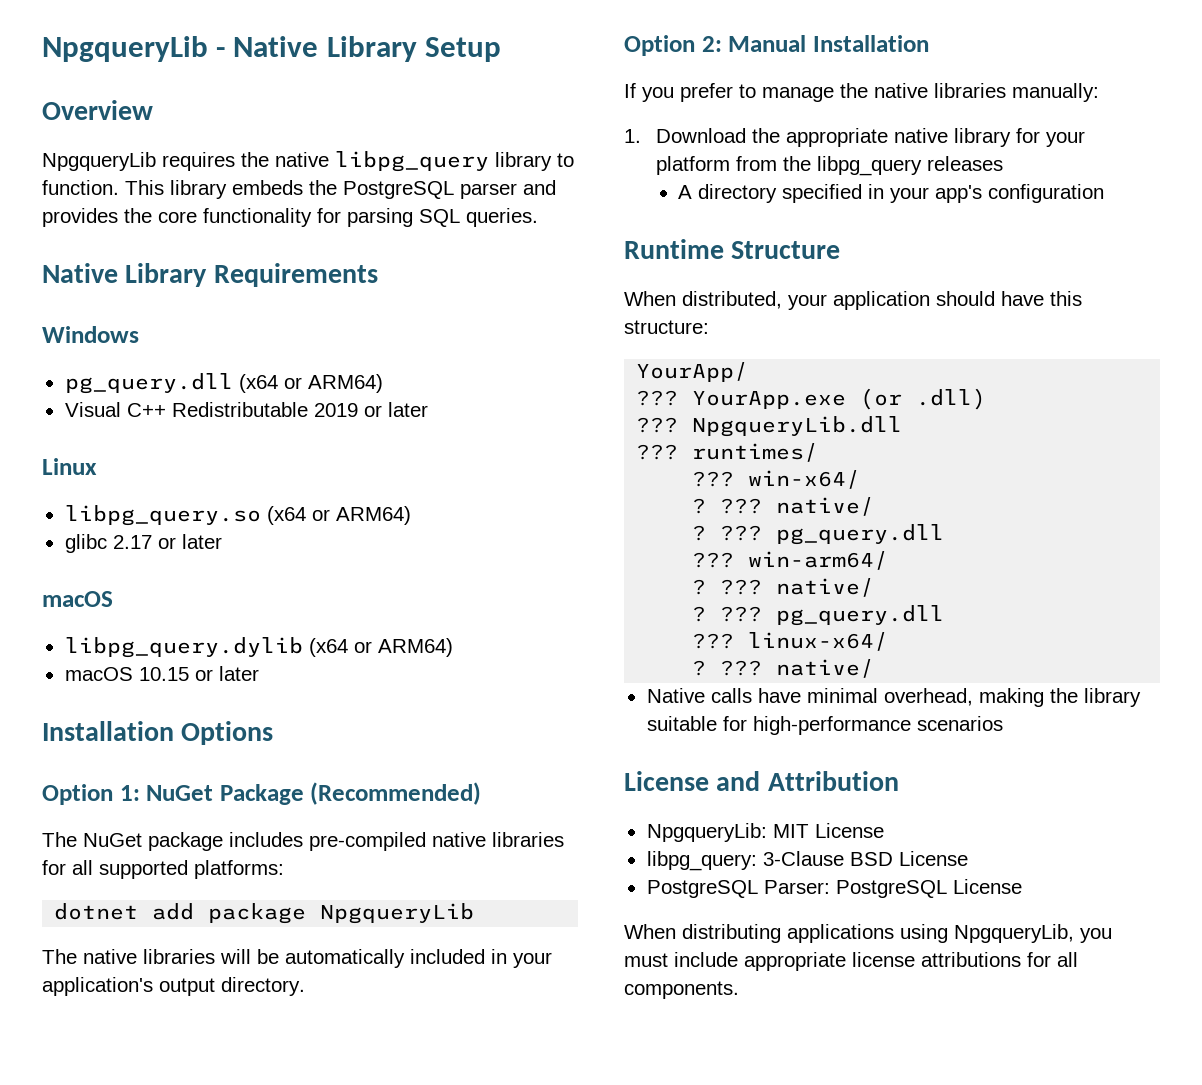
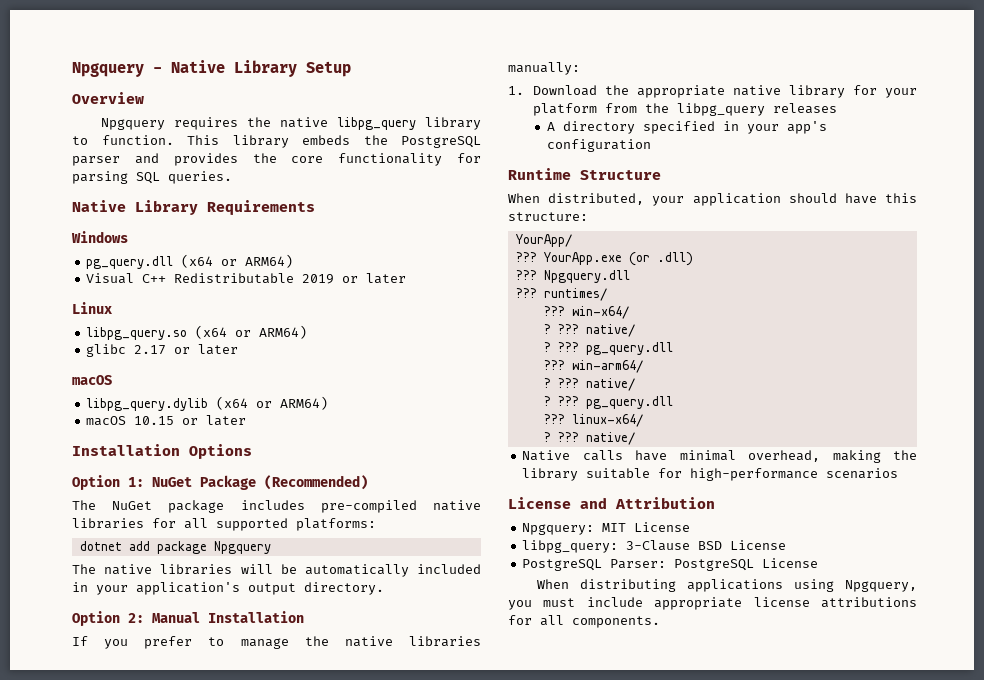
- NpgqueryLib - Native Library Setup
+ Npgquery - Native Library Setup
- NpgqueryLib requires the native libpg_query library to function.
+ Npgquery requires the native libpg_query library to function.
- dotnet add package NpgqueryLib
+ dotnet add package Npgquery
- NpgqueryLib.dll
+ Npgquery.dll
- NpgqueryLib: MIT License
+ Npgquery: MIT License
- When distributing applications using NpgqueryLib, you must include appropriate license attributions for all components.
+ When distributing applications using Npgquery, you must include appropriate license attributions for all components.

